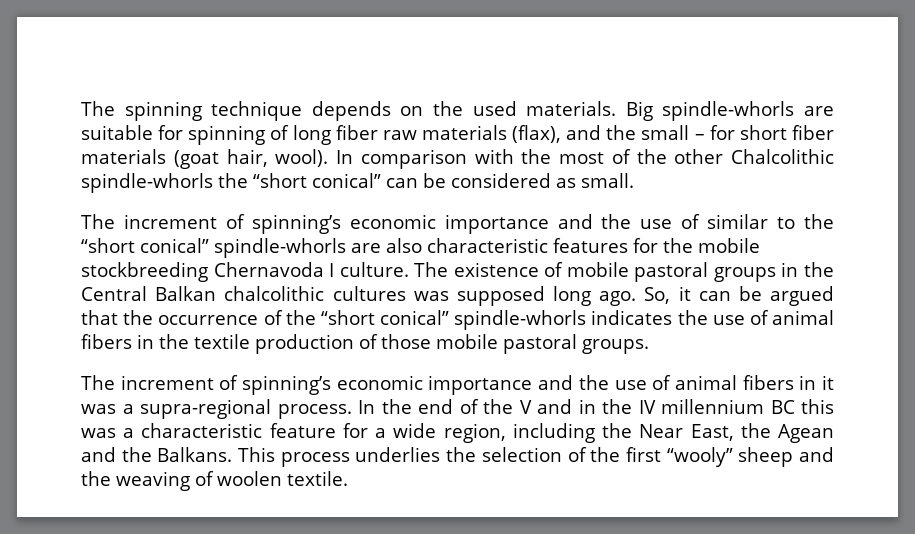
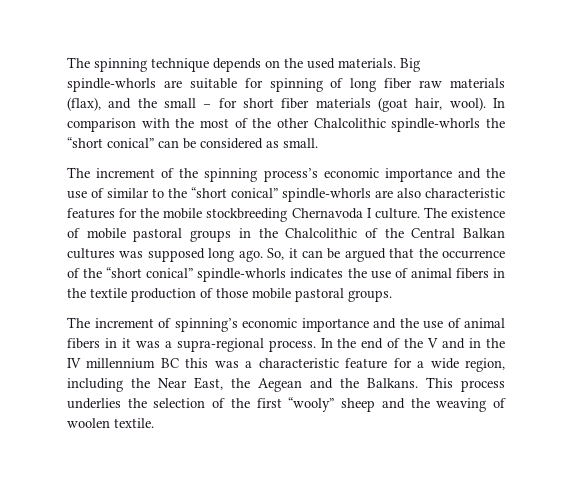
- The increment of spinning’s economic importance and the use of similar to the “short conical” spindle-whorls are also characteristic features for the mobile stockbreeding Chernavoda I culture.
+ The increment of the spinning process’s economic importance and the use of similar to the “short conical” spindle-whorls are also characteristic features for the mobile stockbreeding Chernavoda I culture.
- The existence of mobile pastoral groups in the Central Balkan chalcolithic cultures was supposed long ago.
+ The existence of mobile pastoral groups in the Chalcolithic of the Central Balkan cultures was supposed long ago.
- In the end of the V and in the IV millennium BC this was a characteristic feature for a wide region, including the Near East, the Agean and the Balkans.
+ In the end of the V and in the IV millennium BC this was a characteristic feature for a wide region, including the Near East, the Aegean and the Balkans.

